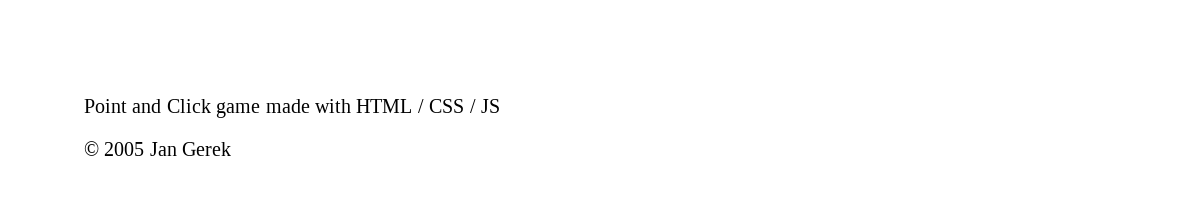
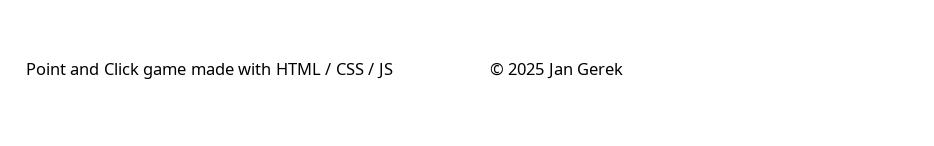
- © 2005 Jan Gerek
+ © 2025 Jan Gerek

